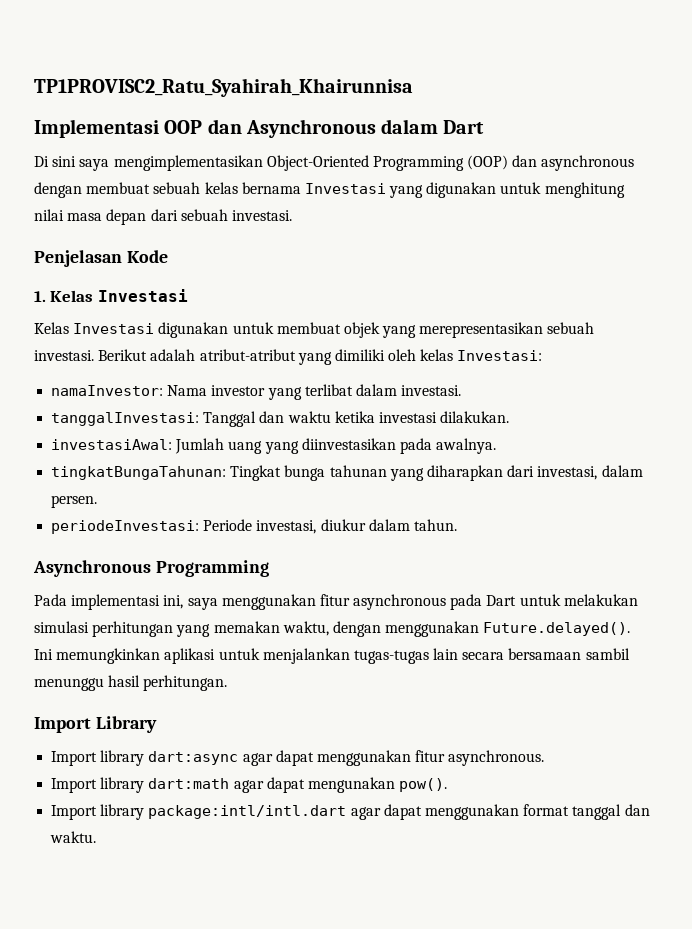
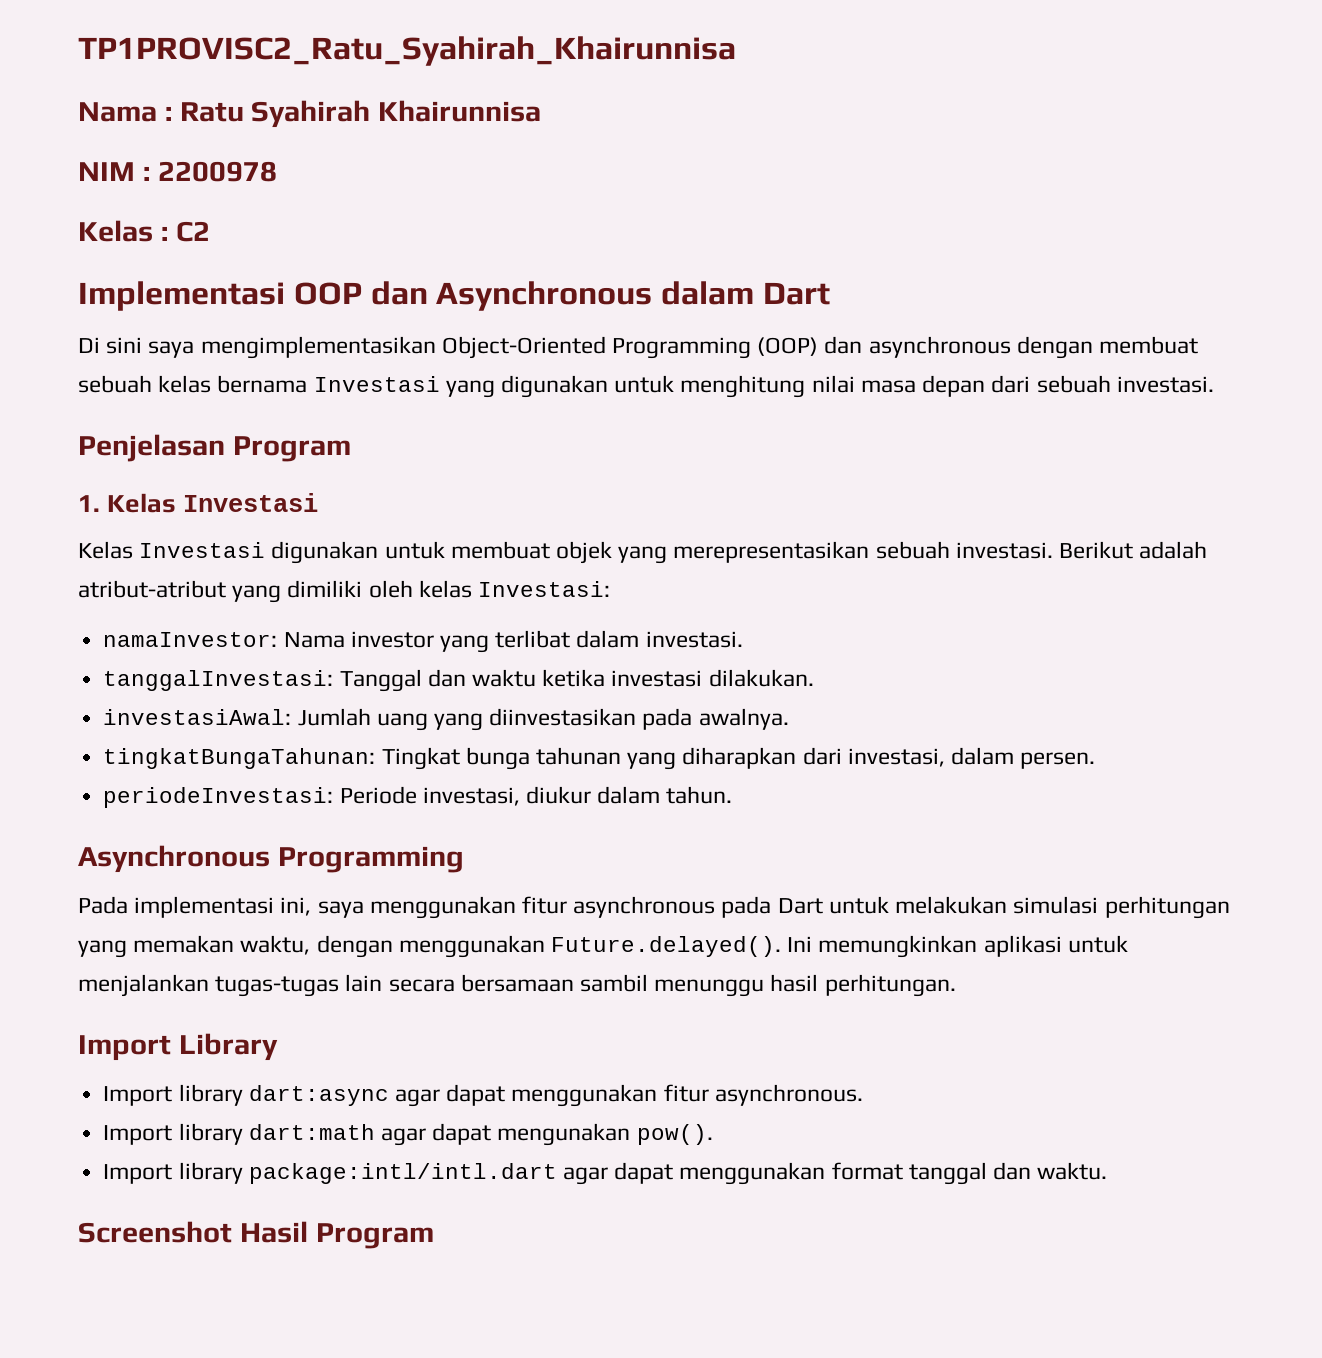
+ Nama : Ratu Syahirah Khairunnisa
+ NIM : 2200978
+ Kelas : C2
- Penjelasan Kode
+ Penjelasan Program
+ Screenshot Hasil Program

